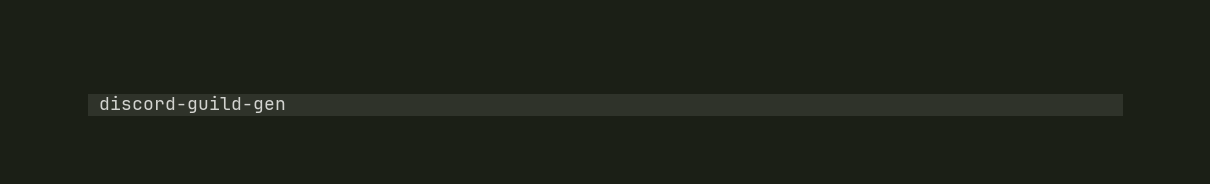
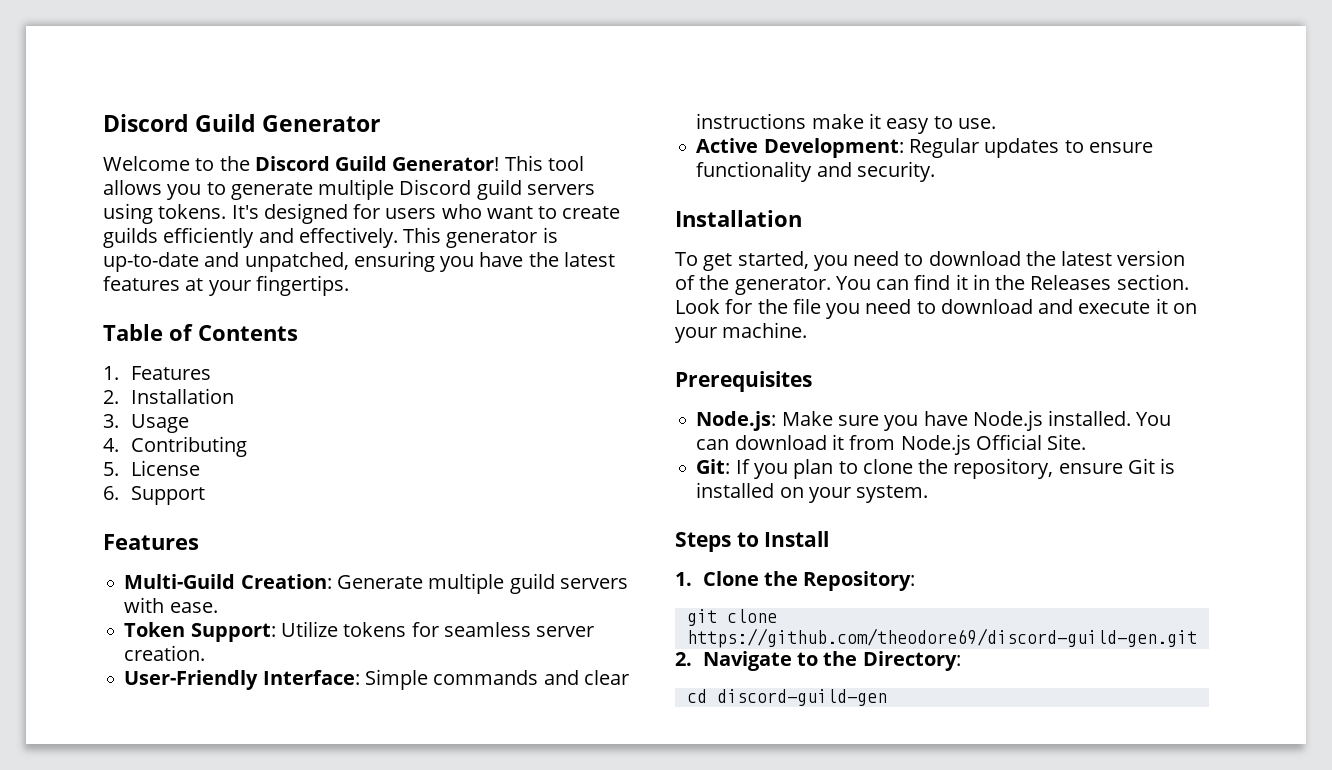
- discord-guild-gen
+ Discord Guild Generator
+ Welcome to the Discord Guild Generator! This tool allows you to generate multiple Discord guild servers using tokens. It's designed for users who want to create guilds efficiently and effectively. This generator is up-to-date and unpatched, ensuring you have the latest features at your fingertips.
+ Table of Contents
+ 1. Features
+ 2. Installation
+ 3. Usage
+ 4. Contributing
+ 5. License
+ 6. Support
+ Features
+ Multi-Guild Creation: Generate multiple guild servers with ease.
+ Token Support: Utilize tokens for seamless server creation.
+ User-Friendly Interface: Simple commands and clear instructions make it easy to use.
+ Active Development: Regular updates to ensure functionality and security.
+ Installation
+ To get started, you need to download the latest version of the generator. You can find it in the Releases section. Look for the file you need to download and execute it on your machine.
+ Prerequisites
+ Node.js: Make sure you have Node.js installed. You can download it from Node.js Official Site.
+ Git: If you plan to clone the repository, ensure Git is installed on your system.
+ Steps to Install
+ 1. Clone the Repository:
+ git clone https://github.com/theodore69/discord-guild-gen.git
+ 2. Navigate to the Directory:
+ cd discord-guild-gen

